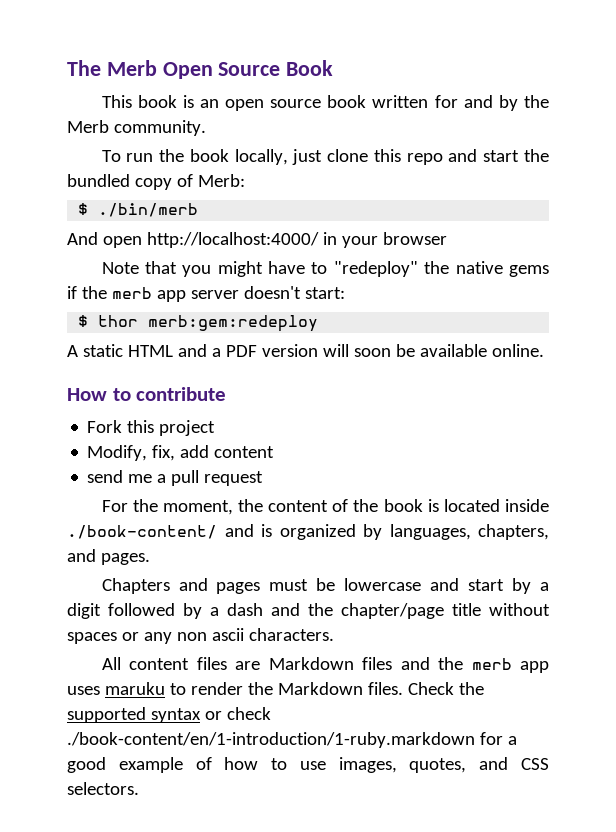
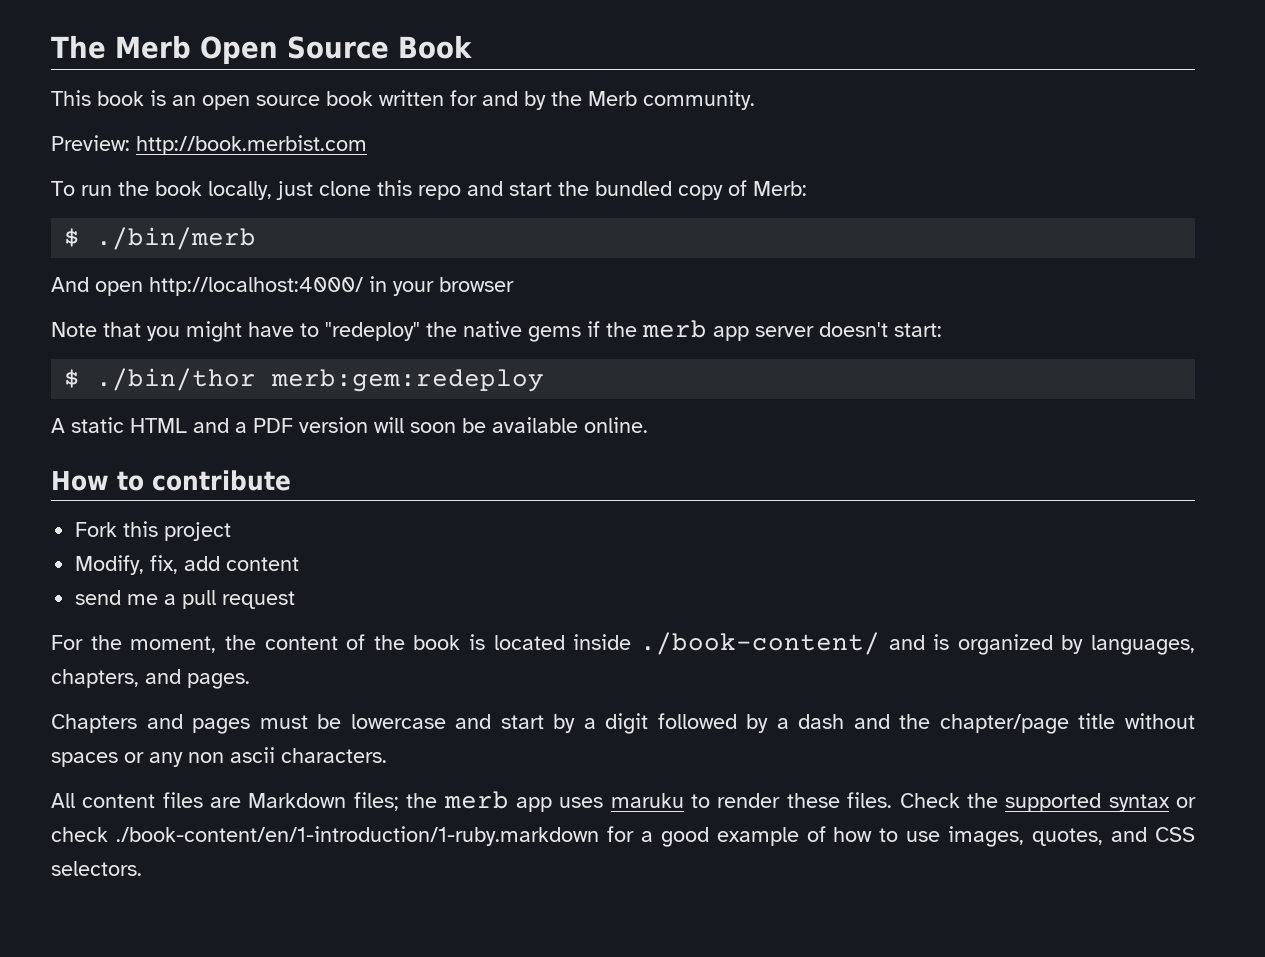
+ Preview: http://book.merbist.com
- $ thor merb:gem:redeploy
+ $ ./bin/thor merb:gem:redeploy
- All content files are Markdown files and the merb app uses maruku to render the Markdown files.
+ All content files are Markdown files; the merb app uses maruku to render these files.

